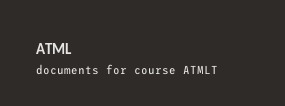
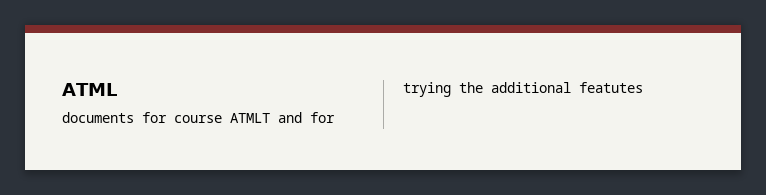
- documents for course ATMLT
+ documents for course ATMLT and for trying the additional featutes

